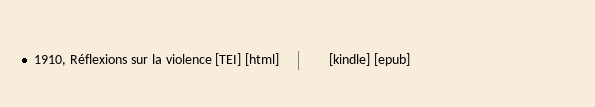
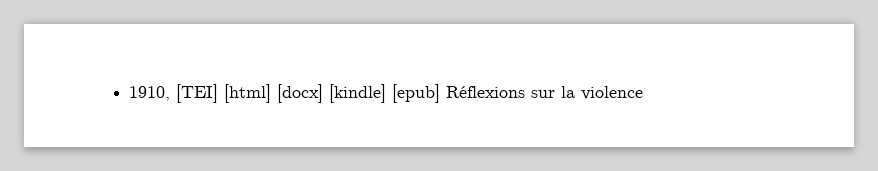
- 1910, Réflexions sur la violence [TEI] [html] [kindle] [epub]
+ 1910, [TEI] [html] [docx] [kindle] [epub] Réflexions sur la violence

